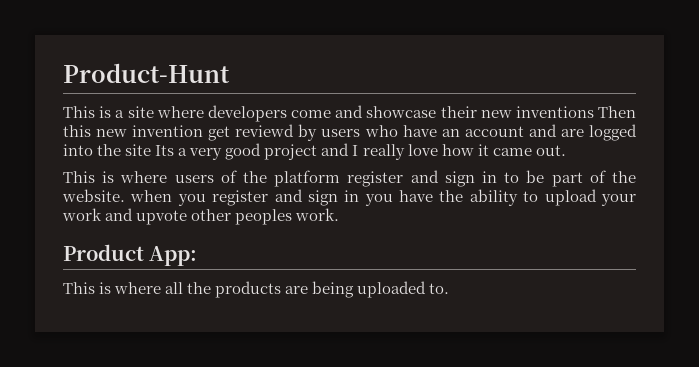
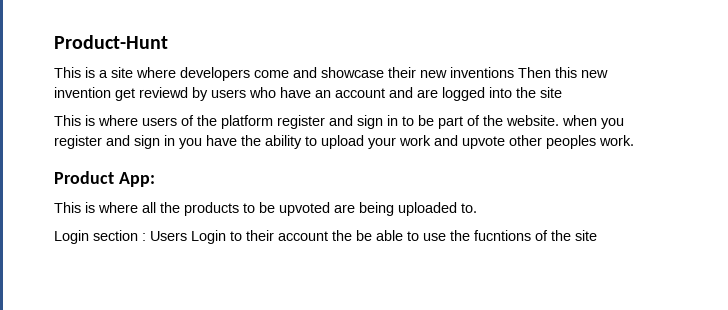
- This is a site where developers come and showcase their new inventions Then this new invention get reviewd by users who have an account and are logged into the site Its a very good project and I really love how it came out.
+ This is a site where developers come and showcase their new inventions Then this new invention get reviewd by users who have an account and are logged into the site
- This is where all the products are being uploaded to.
+ This is where all the products to be upvoted are being uploaded to.
+ Login section : Users Login to their account the be able to use the fucntions of the site

